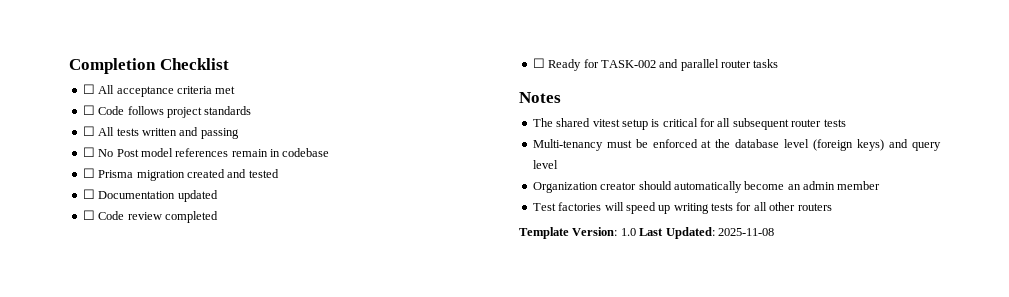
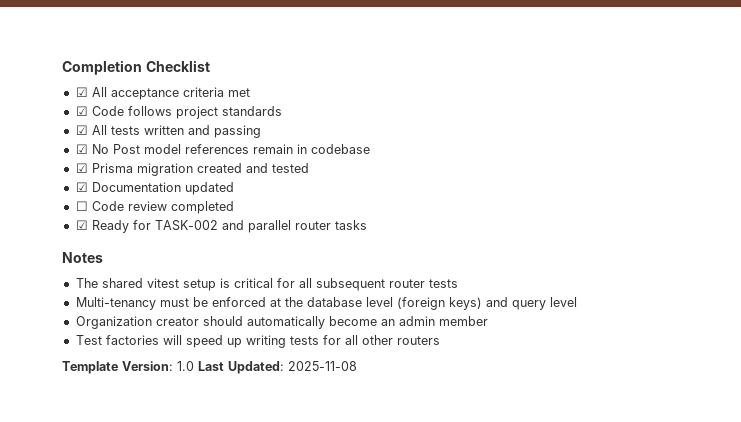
- ☐ All acceptance criteria met
+ ☑ All acceptance criteria met
- ☐ Code follows project standards
+ ☑ Code follows project standards
- ☐ All tests written and passing
+ ☑ All tests written and passing
- ☐ No Post model references remain in codebase
+ ☑ No Post model references remain in codebase
- ☐ Prisma migration created and tested
+ ☑ Prisma migration created and tested
- ☐ Documentation updated
+ ☑ Documentation updated
- ☐ Ready for TASK-002 and parallel router tasks
+ ☑ Ready for TASK-002 and parallel router tasks

